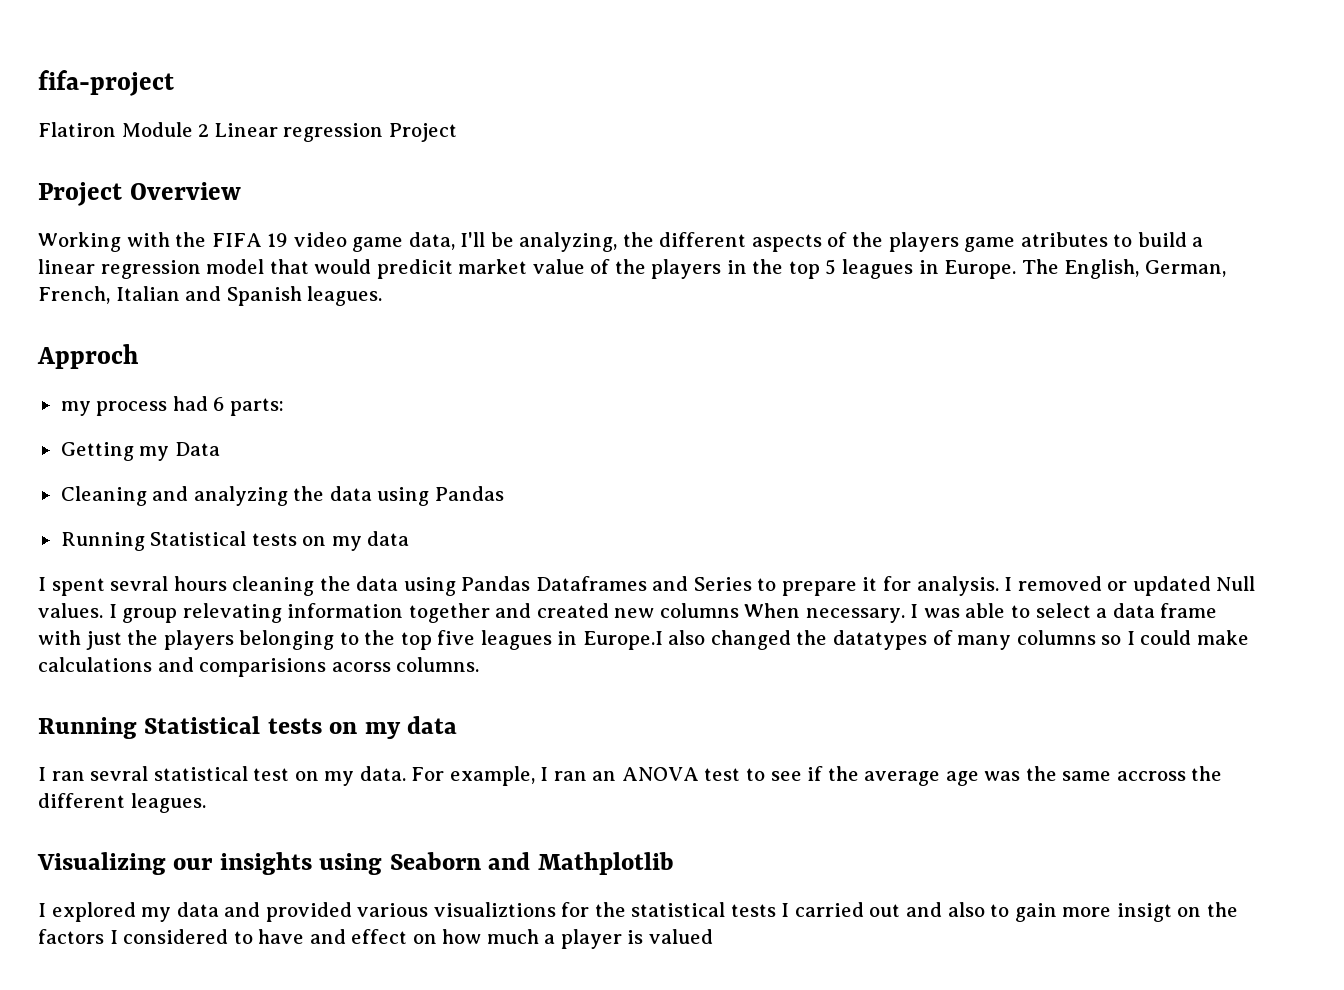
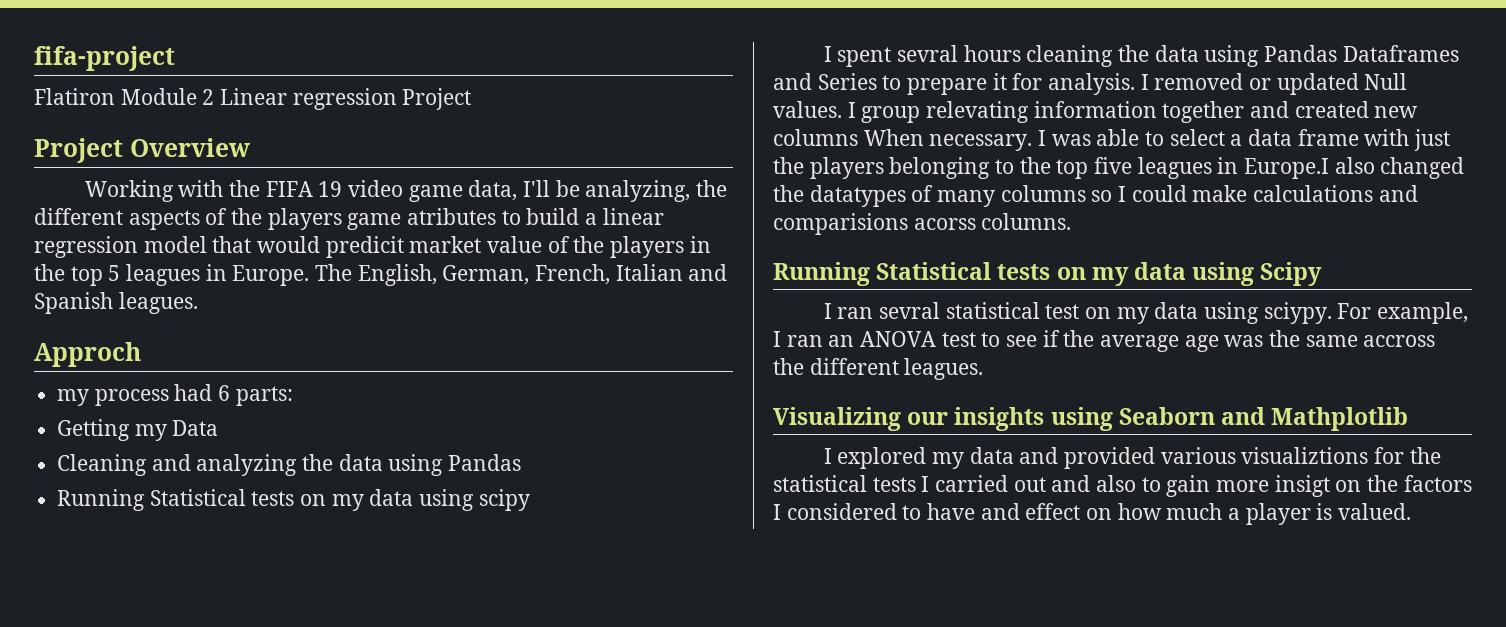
  Cleaning and analyzing the data using Pandas
- Running Statistical tests on my data
+ Running Statistical tests on my data using scipy
  I was able to select a data frame with just the players belonging to the top five leagues in Europe.I also changed the datatypes of many columns so I could make calculations and comparisions acorss columns.
- Running Statistical tests on my data
+ Running Statistical tests on my data using Scipy
- I ran sevral statistical test on my data.
+ I ran sevral statistical test on my data using sciypy.
- I explored my data and provided various visualiztions for the statistical tests I carried out and also to gain more insigt on the factors I considered to have and effect on how much a player is valued
+ I explored my data and provided various visualiztions for the statistical tests I carried out and also to gain more insigt on the factors I considered to have and effect on how much a player is valued.

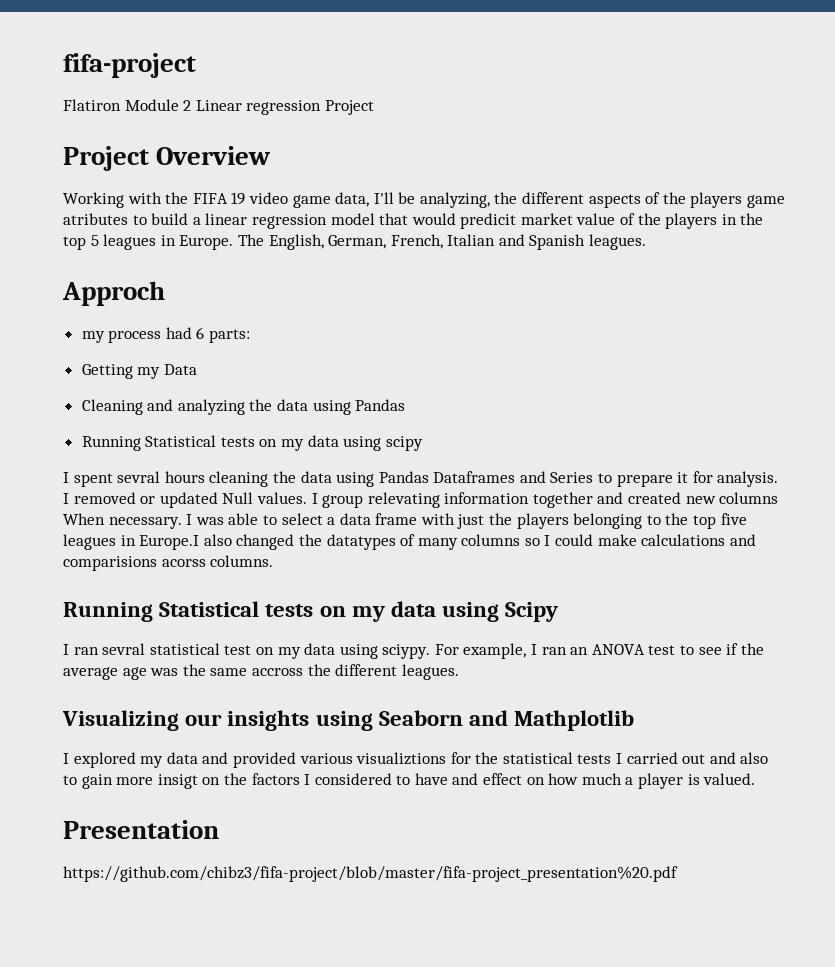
+ Presentation
+ https://github.com/chibz3/fifa-project/blob/master/fifa-project_presentation%20.pdf

